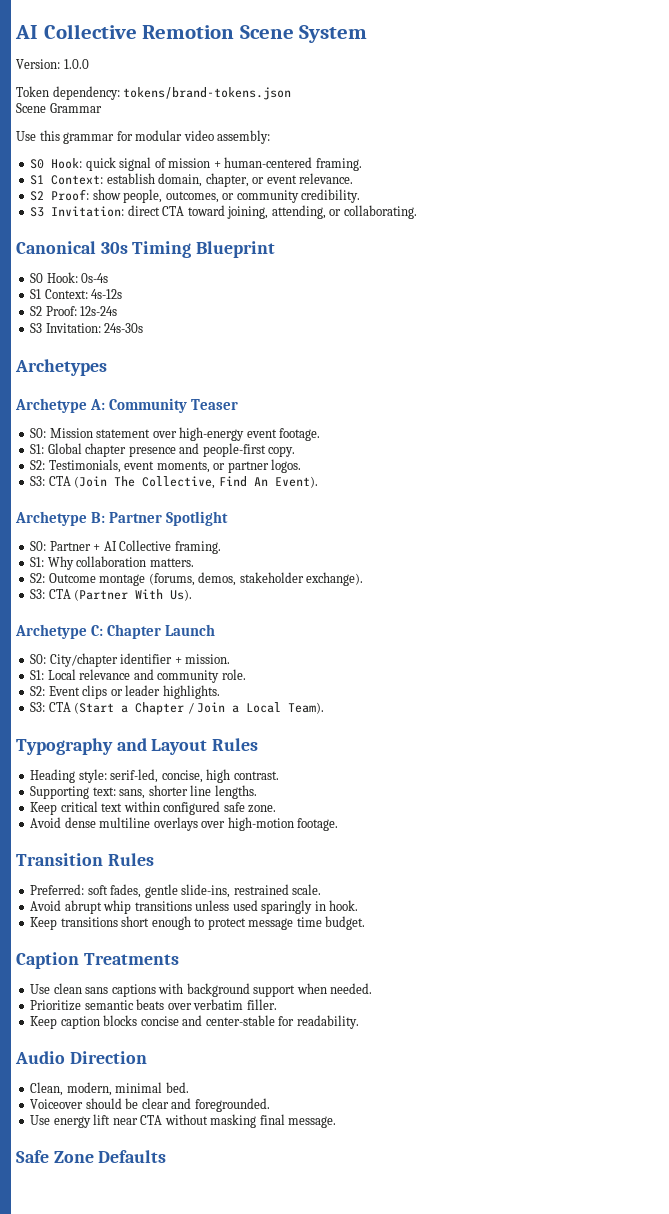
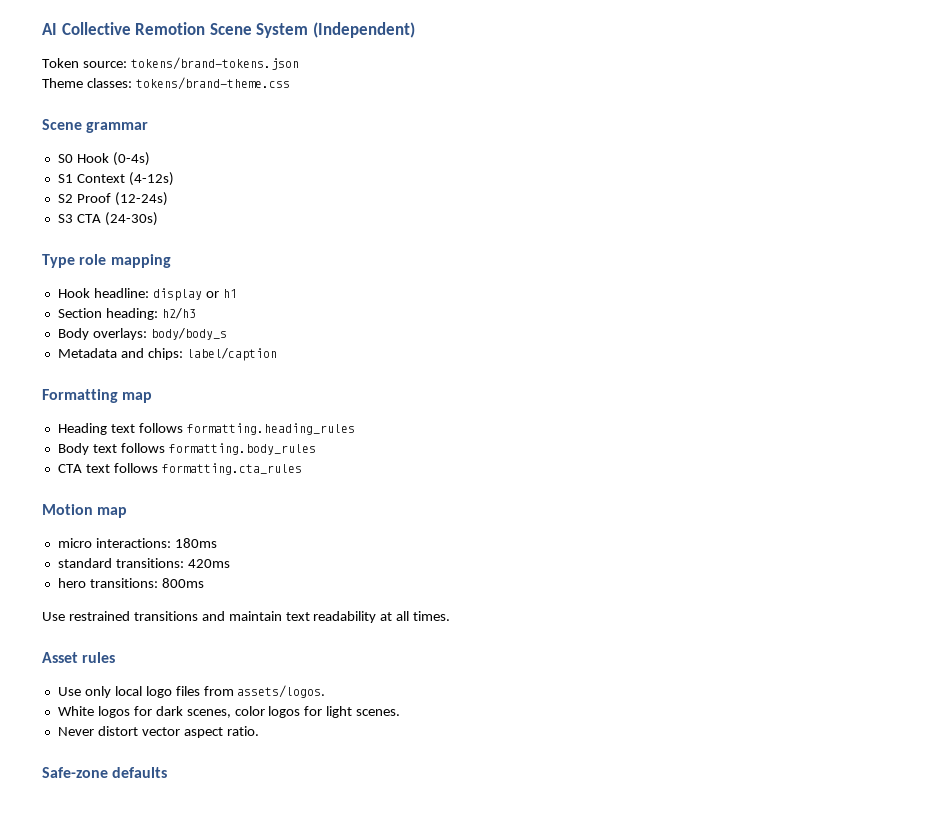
- AI Collective Remotion Scene System
- Version: 1.0.0
+ AI Collective Remotion Scene System (Independent)
- Token dependency: tokens/brand-tokens.json
+ Token source: tokens/brand-tokens.json
- Scene Grammar
- Use this grammar for modular video assembly:
- S0 Hook: quick signal of mission + human-centered framing.
- S1 Context: establish domain, chapter, or event relevance.
- S2 Proof: show people, outcomes, or community credibility.
- S3 Invitation: direct CTA toward joining, attending, or collaborating.
- Canonical 30s Timing Blueprint
- S0 Hook: 0s-4s
- S1 Context: 4s-12s
- S2 Proof: 12s-24s
- S3 Invitation: 24s-30s
- Archetypes
- Archetype A: Community Teaser
- S0: Mission statement over high-energy event footage.
- S1: Global chapter presence and people-first copy.
- S2: Testimonials, event moments, or partner logos.
- S3: CTA (Join The Collective, Find An Event).
- Archetype B: Partner Spotlight
- S0: Partner + AI Collective framing.
- S1: Why collaboration matters.
- S2: Outcome montage (forums, demos, stakeholder exchange).
- S3: CTA (Partner With Us).
- Archetype C: Chapter Launch
- S0: City/chapter identifier + mission.
- S1: Local relevance and community role.
- S2: Event clips or leader highlights.
- S3: CTA (Start a Chapter / Join a Local Team).
- Typography and Layout Rules
- Heading style: serif-led, concise, high contrast.
- Supporting text: sans, shorter line lengths.
- Keep critical text within configured safe zone.
- Avoid dense multiline overlays over high-motion footage.
- Transition Rules
- Preferred: soft fades, gentle slide-ins, restrained scale.
- Avoid abrupt whip transitions unless used sparingly in hook.
- Keep transitions short enough to protect message time budget.
- Caption Treatments
- Use clean sans captions with background support when needed.
- Prioritize semantic beats over verbatim filler.
- Keep caption blocks concise and center-stable for readability.
- Audio Direction
- Clean, modern, minimal bed.
- Voiceover should be clear and foregrounded.
- Use energy lift near CTA without masking final message.
- Safe Zone Defaults
+ Theme classes: tokens/brand-theme.css
+ Scene grammar
+ S0 Hook (0-4s)
+ S1 Context (4-12s)
+ S2 Proof (12-24s)
+ S3 CTA (24-30s)
+ Type role mapping
+ Hook headline: display or h1
+ Section heading: h2/h3
+ Body overlays: body/body_s
+ Metadata and chips: label/caption
+ Formatting map
+ Heading text follows formatting.heading_rules
+ Body text follows formatting.body_rules
+ CTA text follows formatting.cta_rules
+ Motion map
+ micro interactions: 180ms
+ standard transitions: 420ms
+ hero transitions: 800ms
+ Use restrained transitions and maintain text readability at all times.
+ Asset rules
+ Use only local logo files from assets/logos.
+ White logos for dark scenes, color logos for light scenes.
+ Never distort vector aspect ratio.
+ Safe-zone defaults

